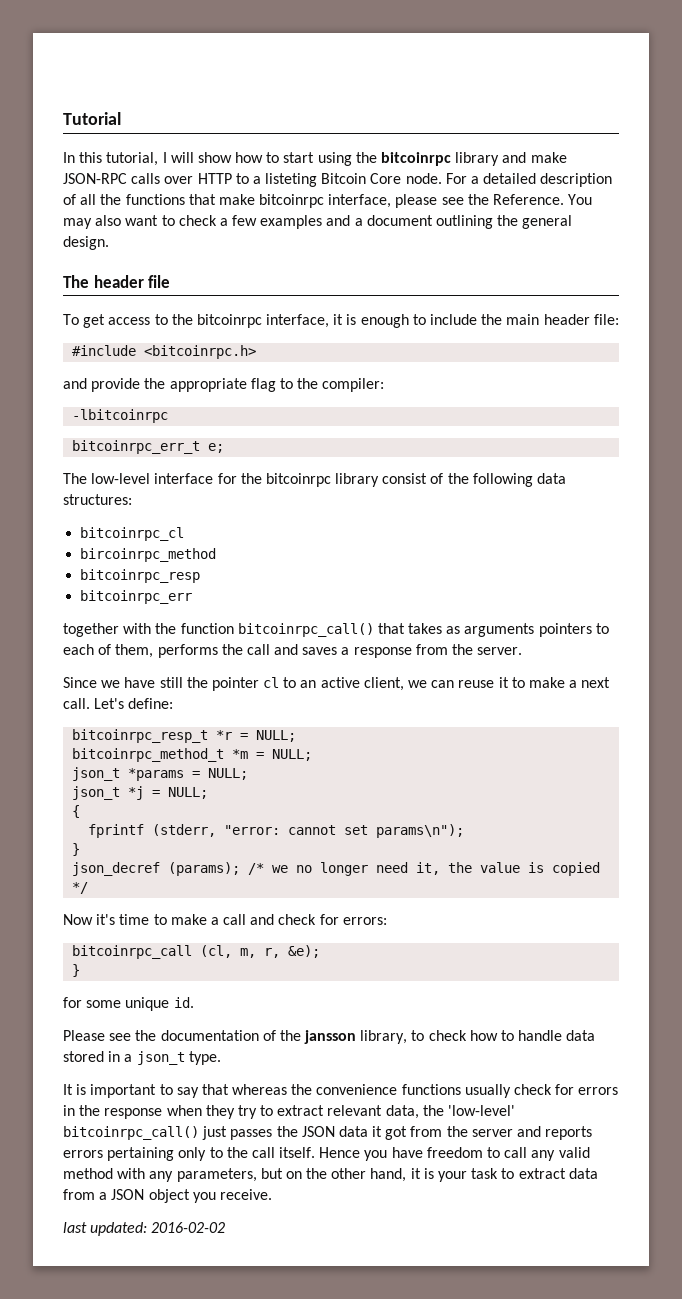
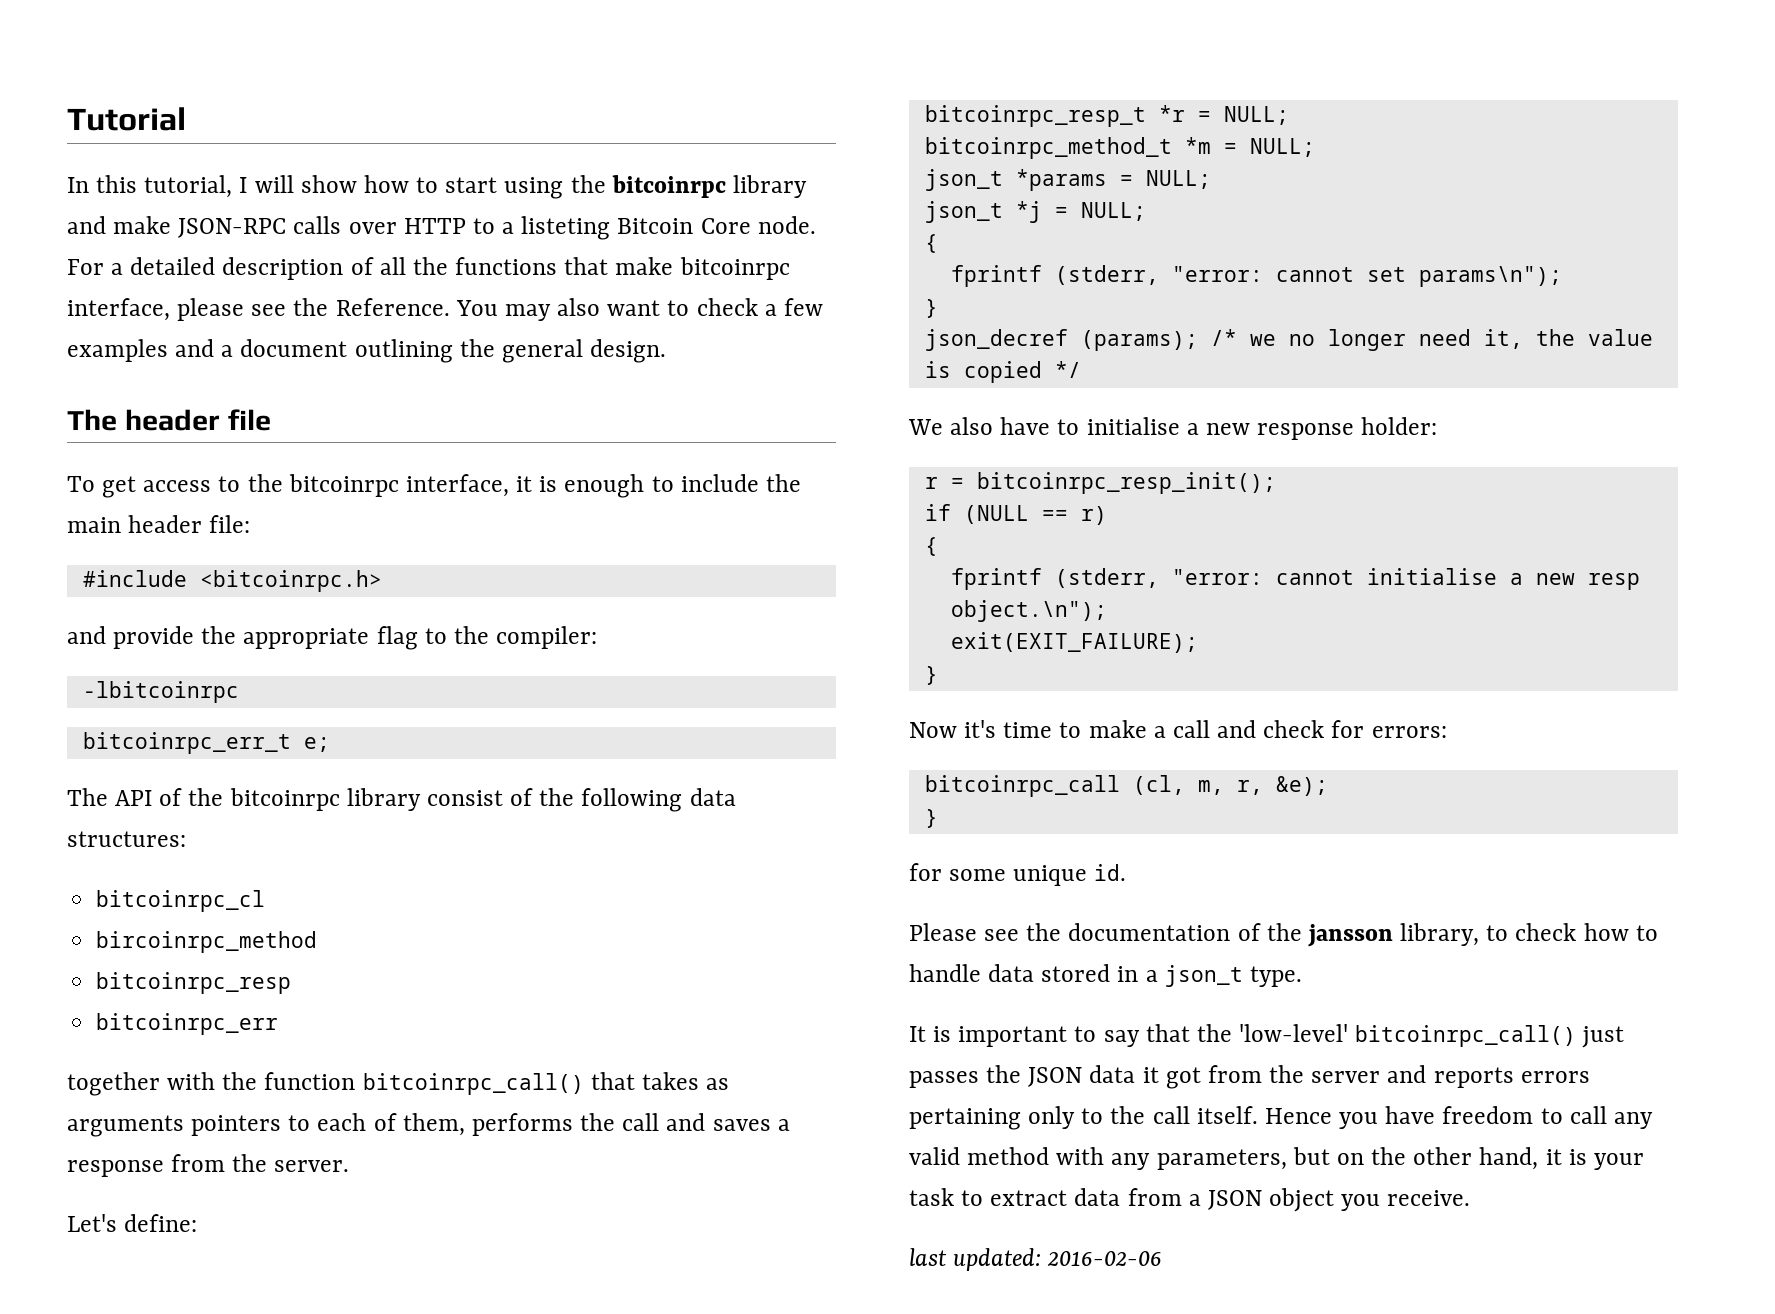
- The low-level interface for the bitcoinrpc library consist of the following data structures:
+ The API of the bitcoinrpc library consist of the following data structures:
- Since we have still the pointer cl to an active client, we can reuse it to make a next call.
+ We also have to initialise a new response holder:
+ r = bitcoinrpc_resp_init();
+ if (NULL == r)
+ {
+ fprintf (stderr, "error: cannot initialise a new resp object.\n");
+ exit(EXIT_FAILURE);
+ }
- It is important to say that whereas the convenience functions usually check for errors in the response when they try to extract relevant data, the 'low-level' bitcoinrpc_call() just passes the JSON data it got from the server and reports errors pertaining only to the call itself.
+ It is important to say that the 'low-level' bitcoinrpc_call() just passes the JSON data it got from the server and reports errors pertaining only to the call itself.
- last updated: 2016-02-02
+ last updated: 2016-02-06

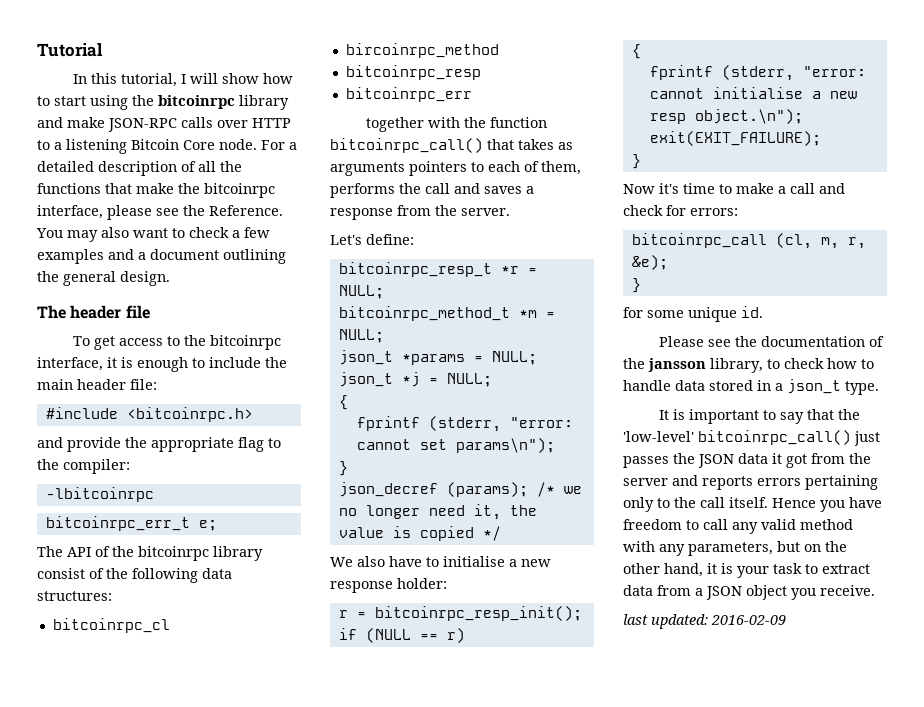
- In this tutorial, I will show how to start using the bitcoinrpc library and make JSON-RPC calls over HTTP to a listeting Bitcoin Core node.
+ In this tutorial, I will show how to start using the bitcoinrpc library and make JSON-RPC calls over HTTP to a listening Bitcoin Core node.
- For a detailed description of all the functions that make bitcoinrpc interface, please see the Reference.
+ For a detailed description of all the functions that make the bitcoinrpc interface, please see the Reference.
- last updated: 2016-02-06
+ last updated: 2016-02-09

